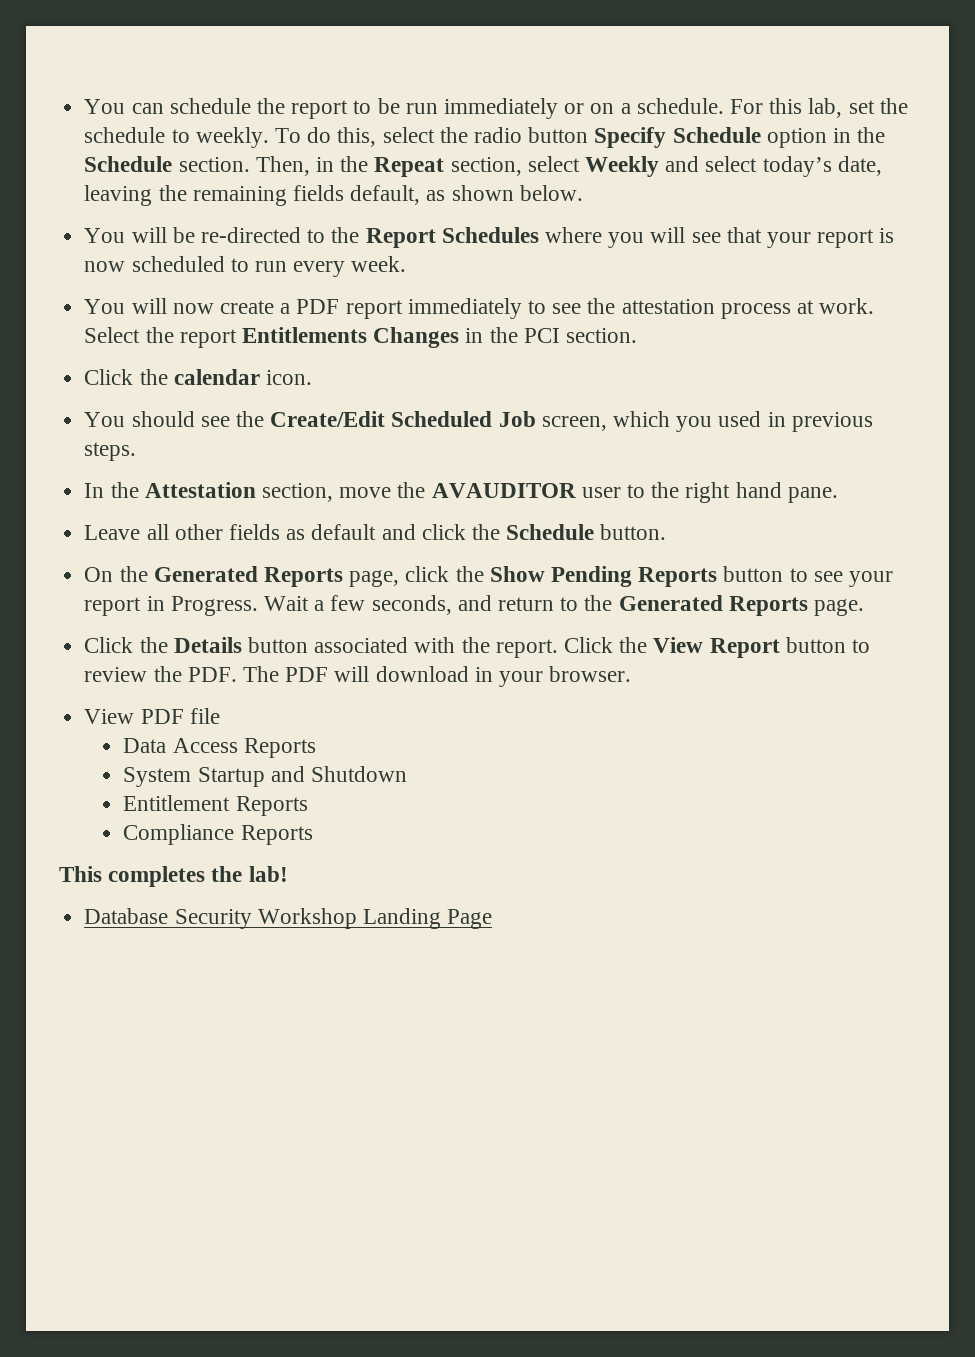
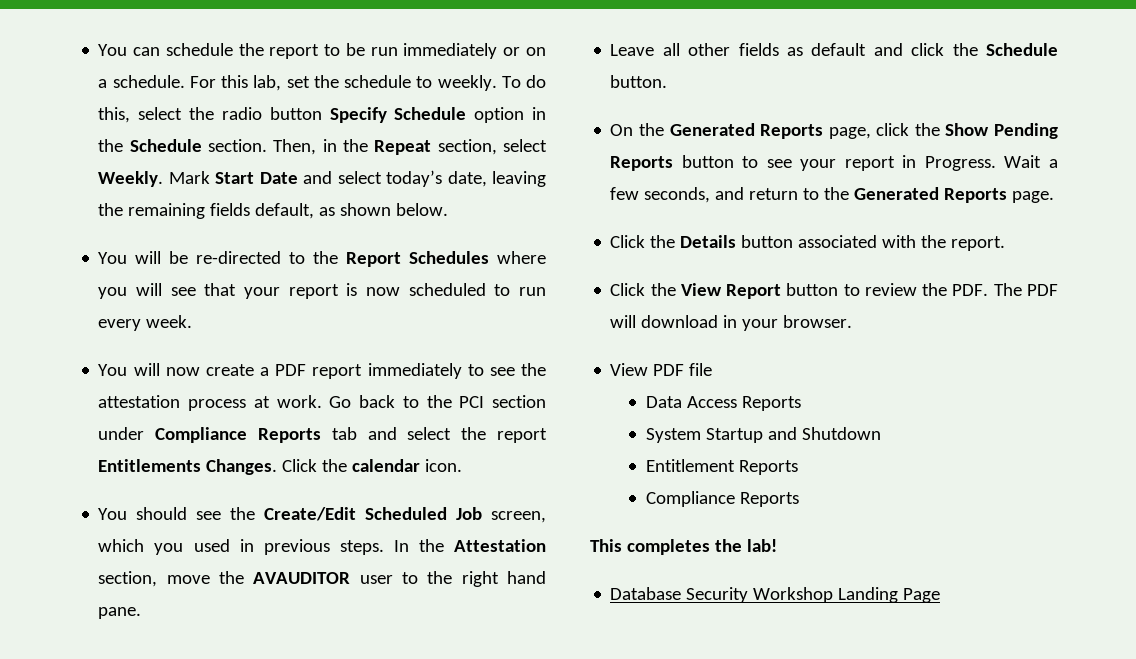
- Then, in the Repeat section, select Weekly and select today’s date, leaving the remaining fields default, as shown below.
+ Then, in the Repeat section, select Weekly. Mark Start Date and select today’s date, leaving the remaining fields default, as shown below.
- Select the report Entitlements Changes in the PCI section.
- Click the calendar icon.
+ Go back to the PCI section under Compliance Reports tab and select the report Entitlements Changes. Click the calendar icon.
- You should see the Create/Edit Scheduled Job screen, which you used in previous steps.
- In the Attestation section, move the AVAUDITOR user to the right hand pane.
+ You should see the Create/Edit Scheduled Job screen, which you used in previous steps. In the Attestation section, move the AVAUDITOR user to the right hand pane.
- Click the Details button associated with the report. Click the View Report button to review the PDF. The PDF will download in your browser.
+ Click the Details button associated with the report.
+ Click the View Report button to review the PDF. The PDF will download in your browser.

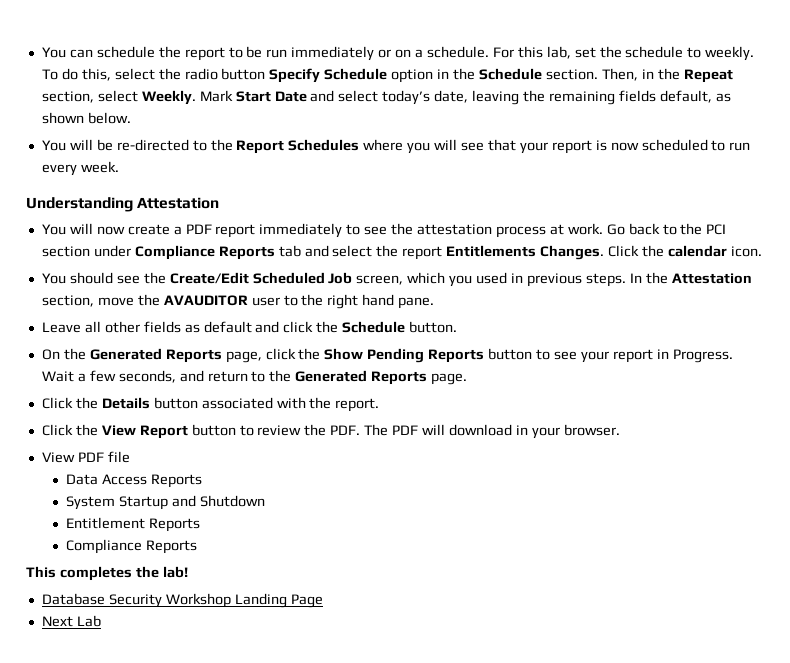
+ Understanding Attestation
+ Next Lab

